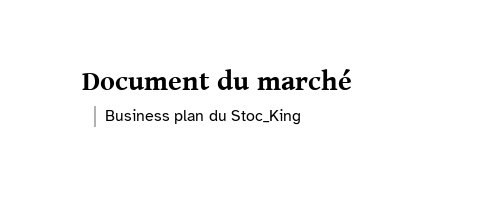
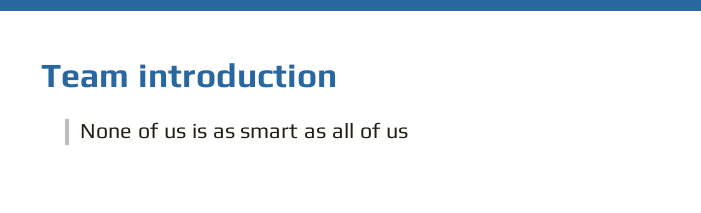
- Document du marché
- Business plan du Stoc_King
+ Team introduction
+ None of us is as smart as all of us

